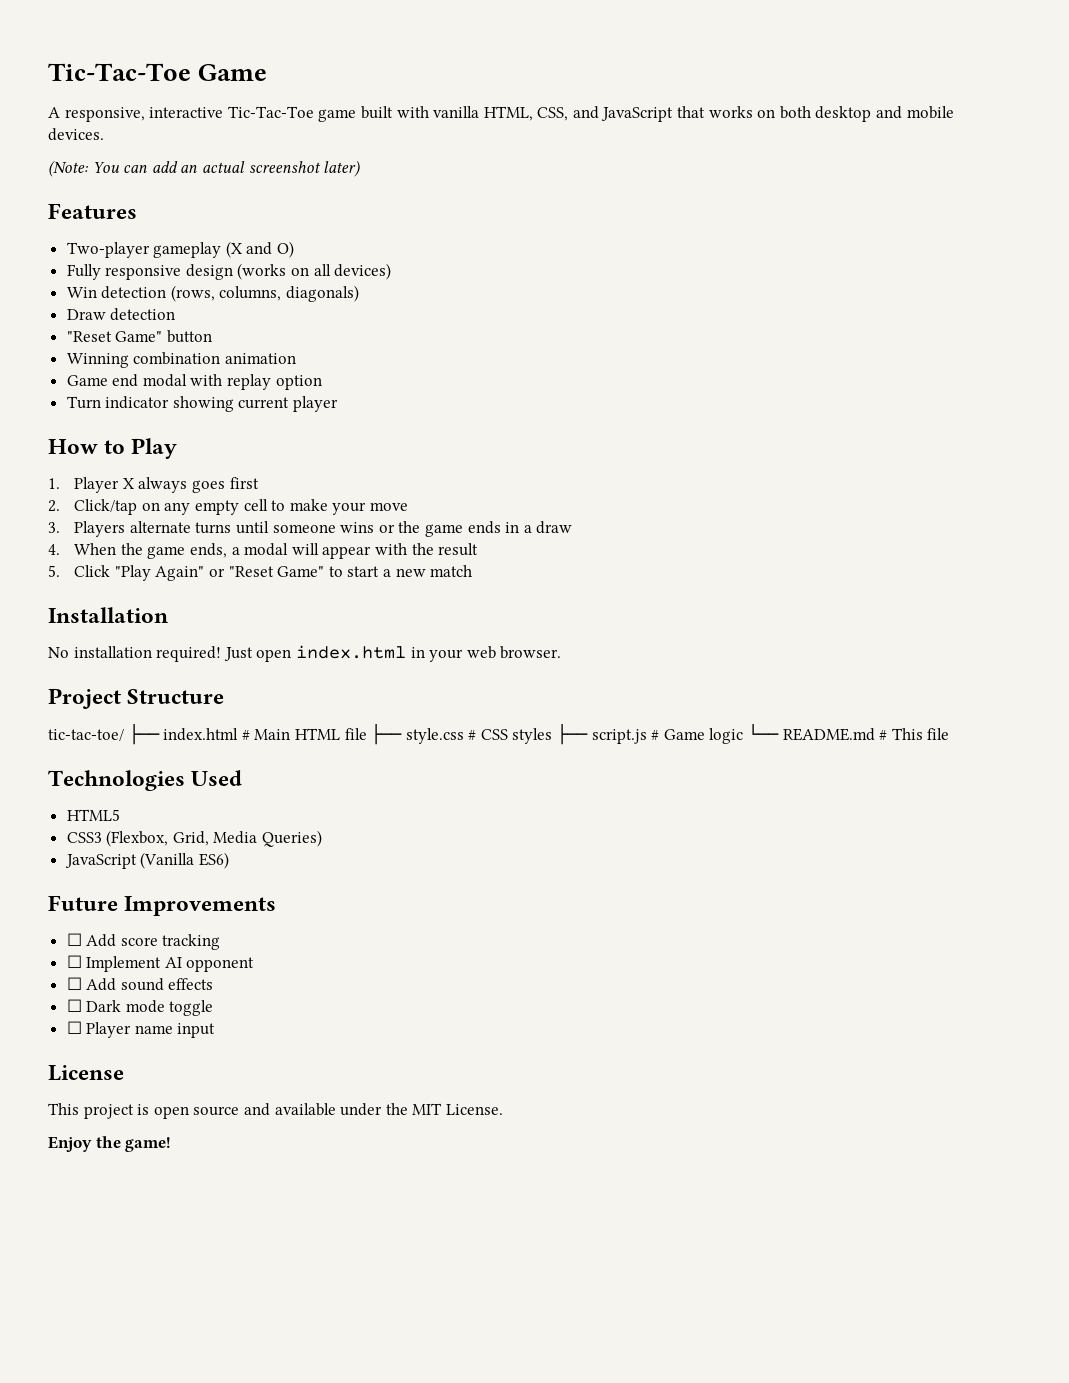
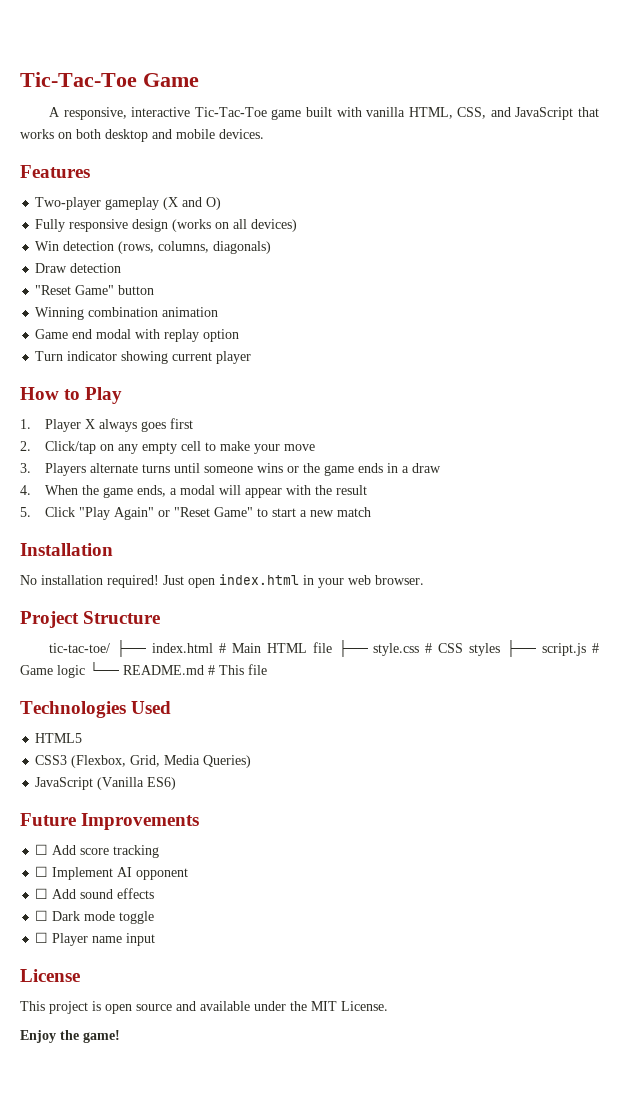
- (Note: You can add an actual screenshot later)

